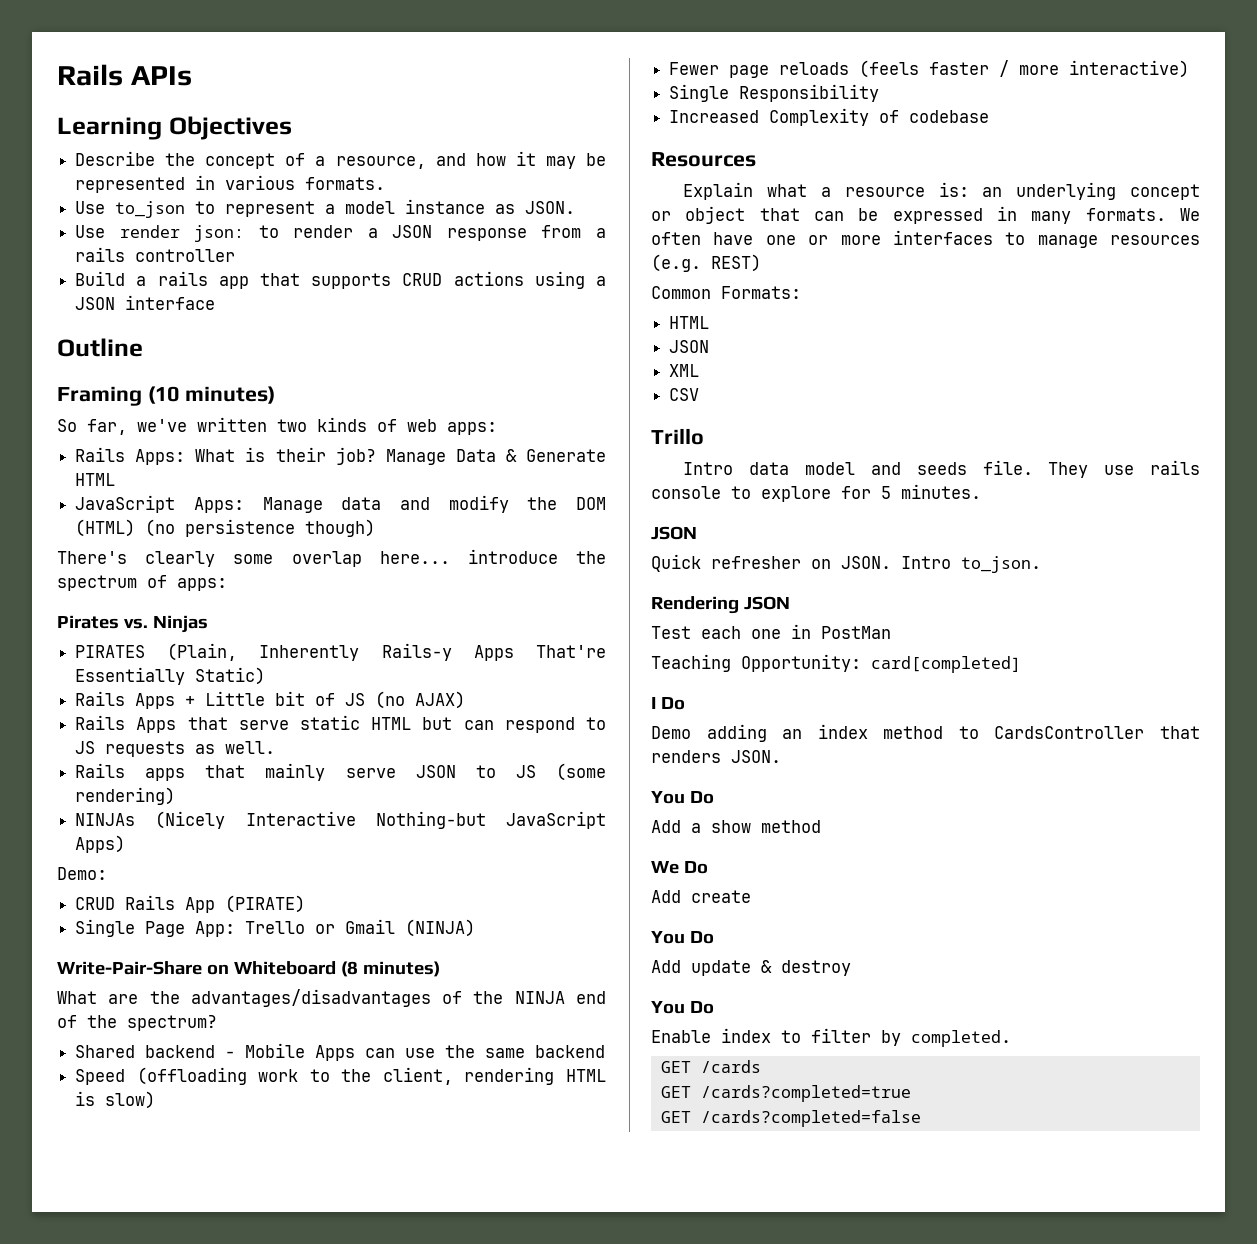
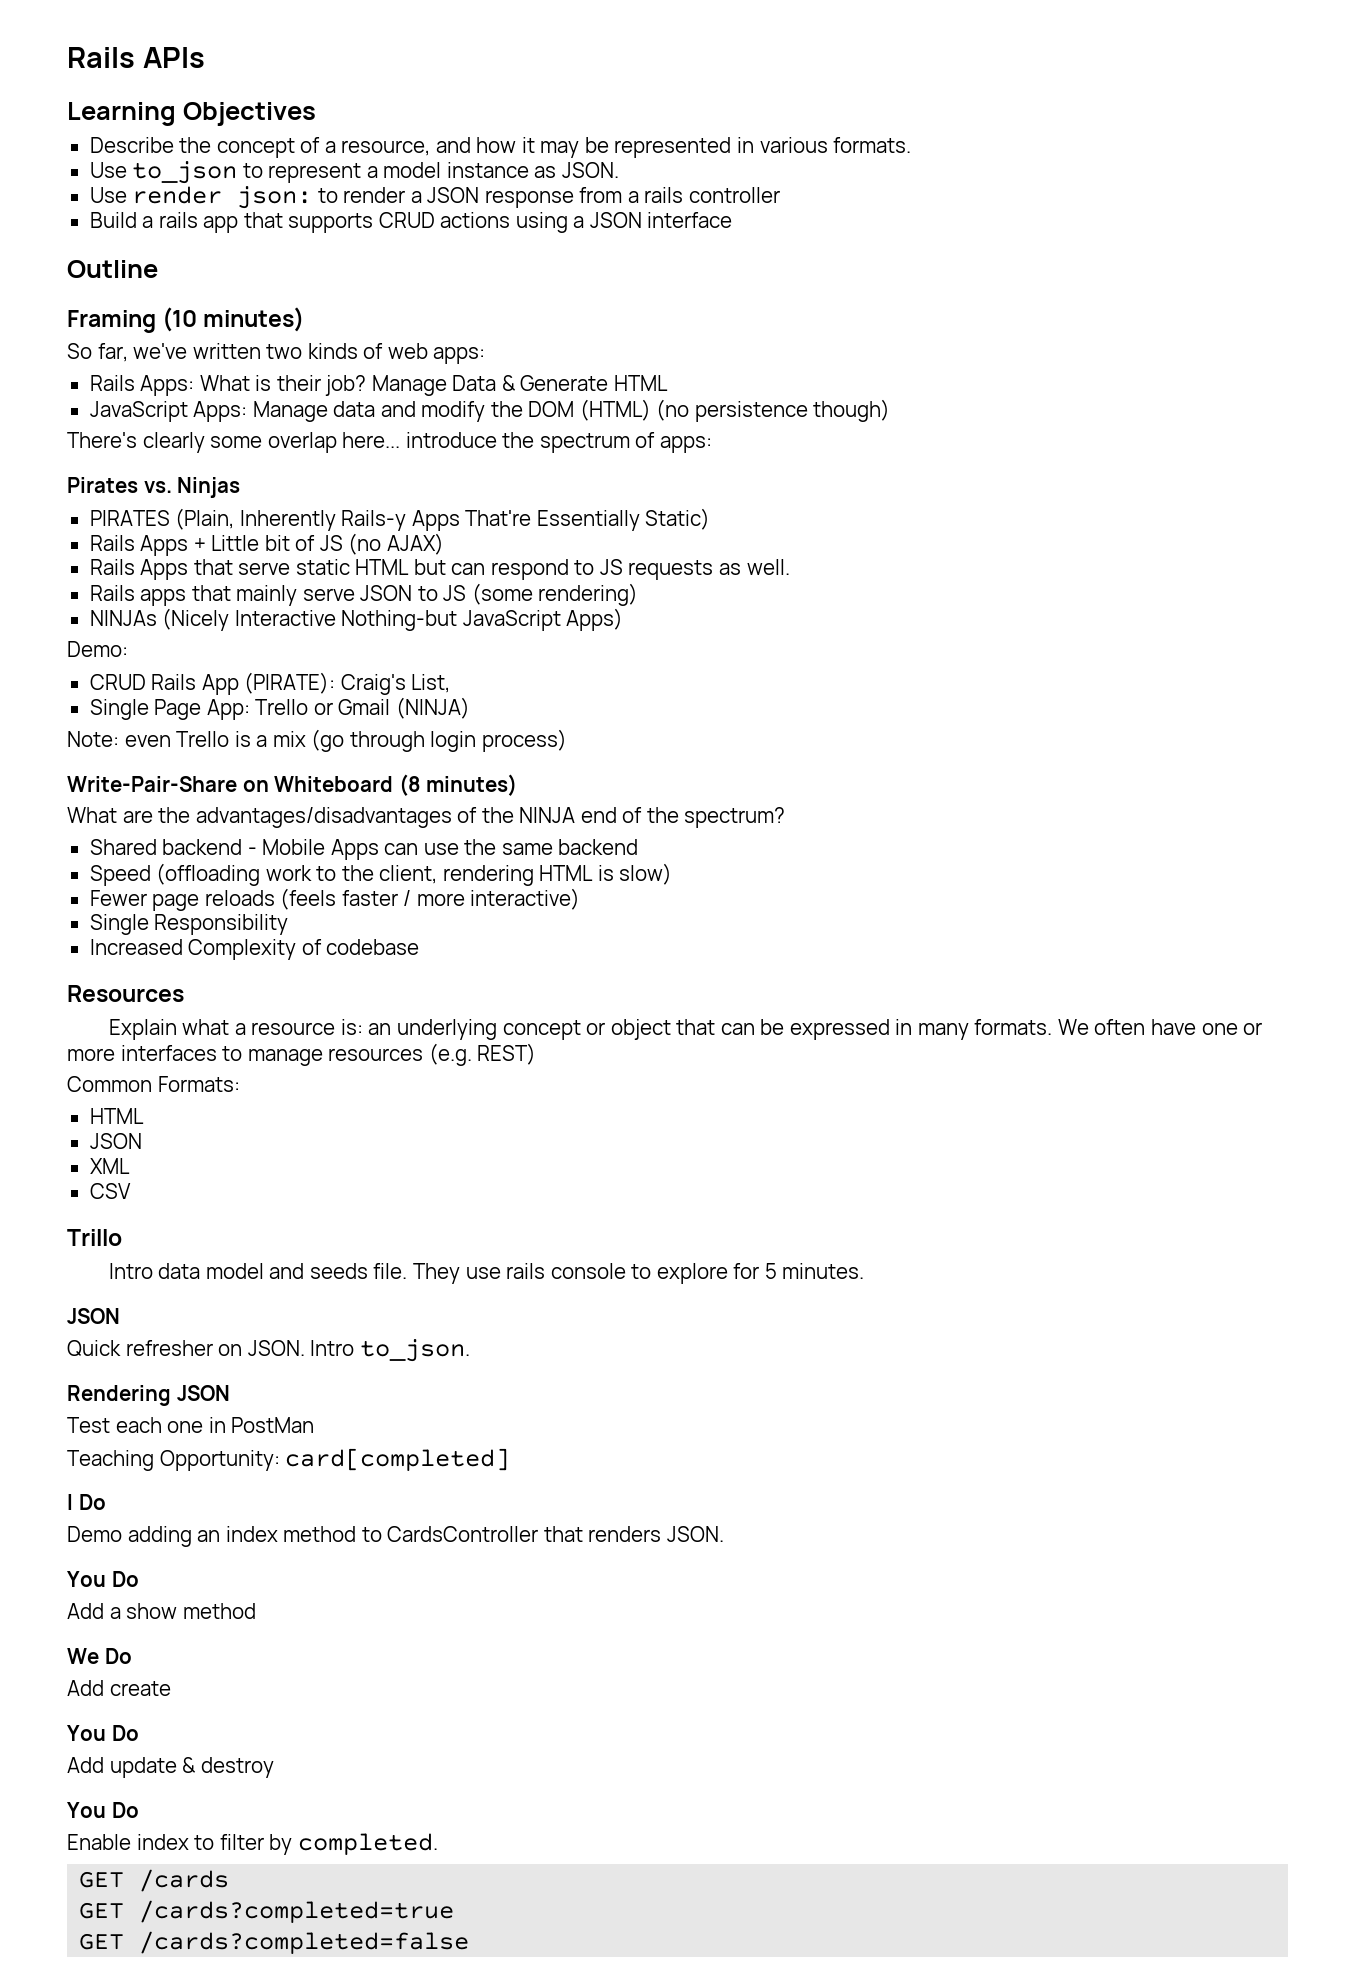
- CRUD Rails App (PIRATE)
+ CRUD Rails App (PIRATE): Craig's List,
+ Note: even Trello is a mix (go through login process)

